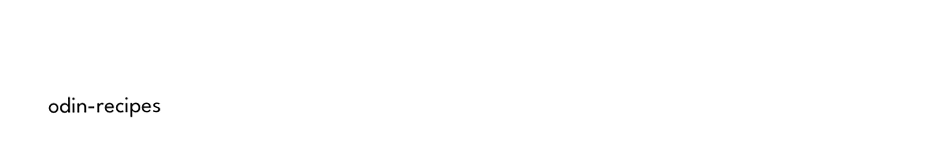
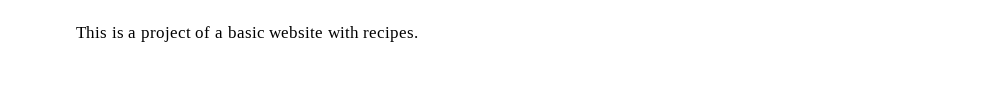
- odin-recipes
+ This is a project of a basic website with recipes.

